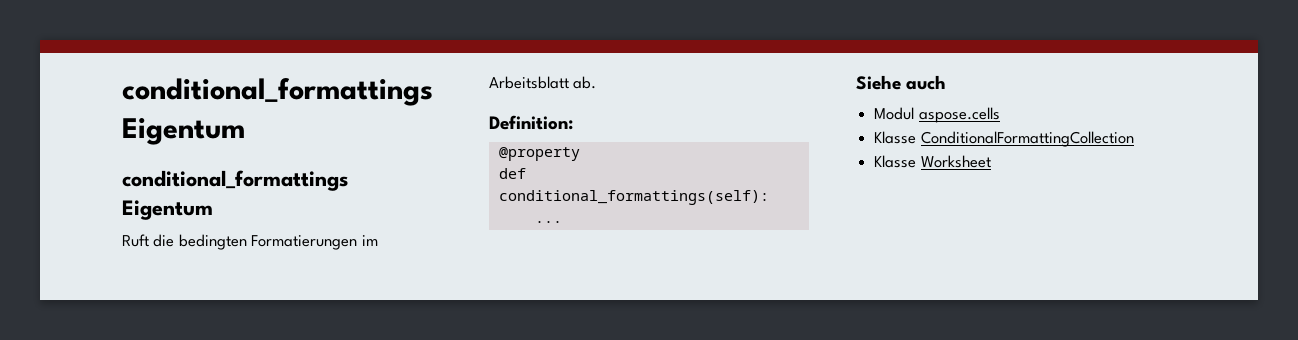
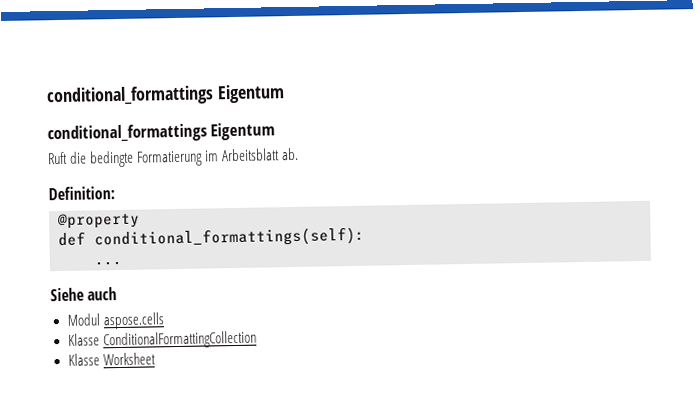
- Ruft die bedingten Formatierungen im Arbeitsblatt ab.
+ Ruft die bedingte Formatierung im Arbeitsblatt ab.

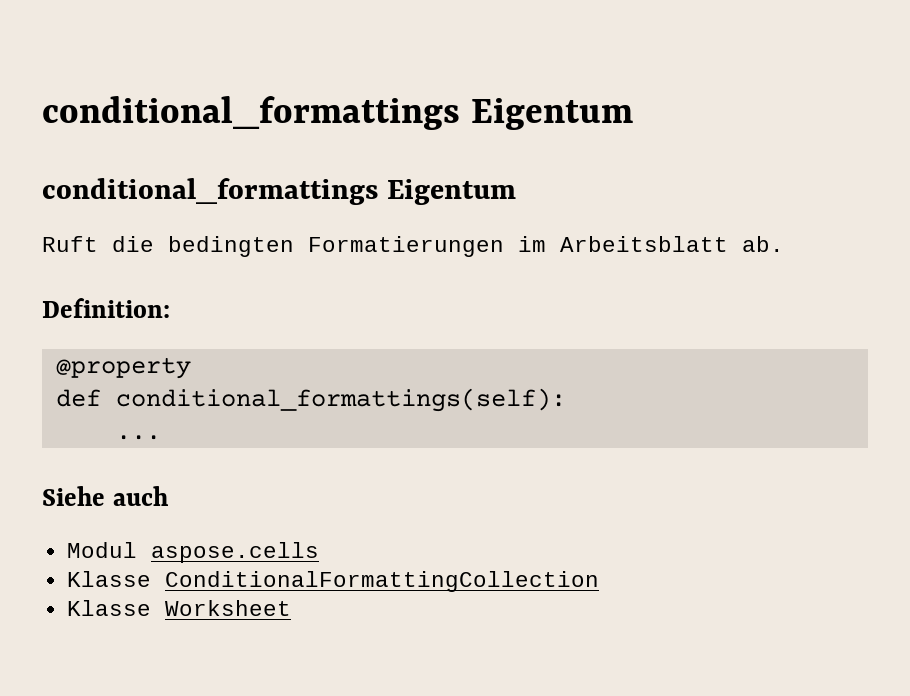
- Ruft die bedingte Formatierung im Arbeitsblatt ab.
+ Ruft die bedingten Formatierungen im Arbeitsblatt ab.

